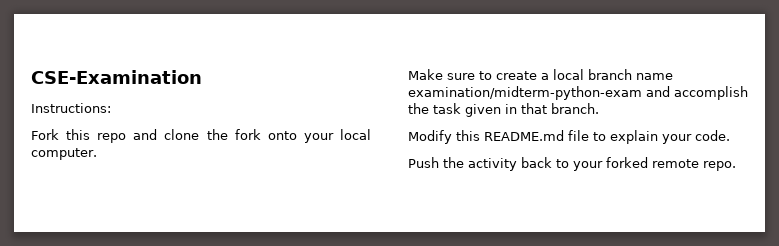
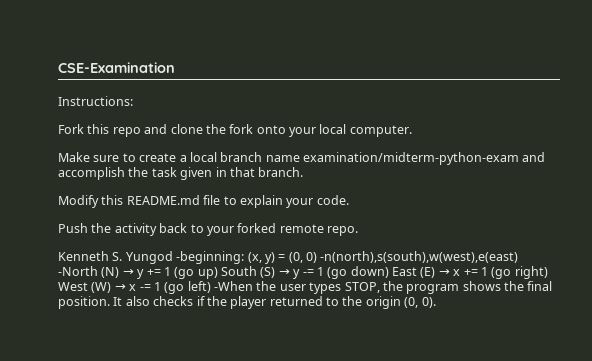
+ Kenneth S. Yungod -beginning: (x, y) = (0, 0) -n(north),s(south),w(west),e(east) -North (N) → y += 1 (go up) South (S) → y -= 1 (go down) East (E) → x += 1 (go right) West (W) → x -= 1 (go left) -When the user types STOP, the program shows the final position. It also checks if the player returned to the origin (0, 0).

